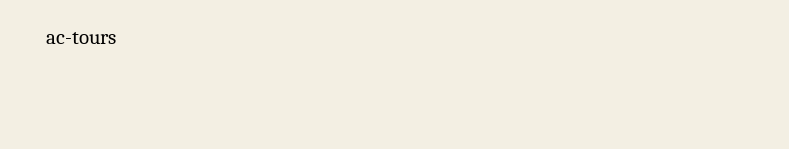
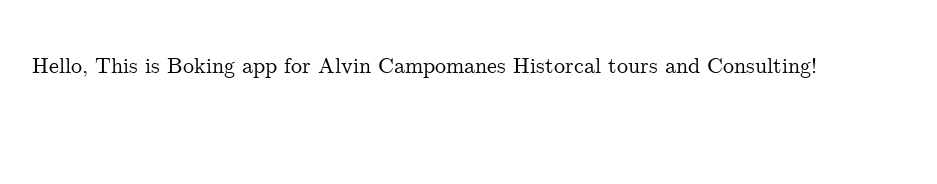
- ac-tours
+ Hello, This is Boking app for Alvin Campomanes Historcal tours and Consulting!

